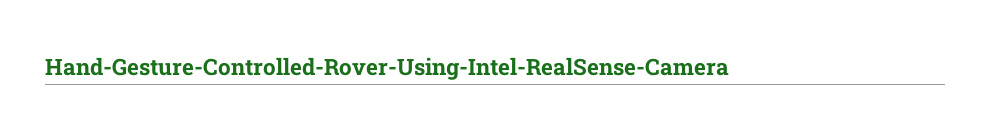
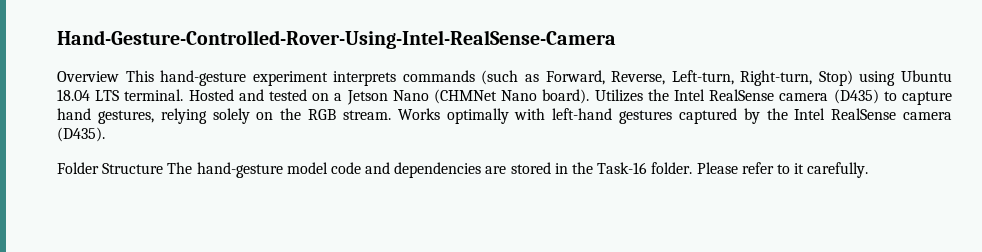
+ Overview This hand-gesture experiment interprets commands (such as Forward, Reverse, Left-turn, Right-turn, Stop) using Ubuntu 18.04 LTS terminal. Hosted and tested on a Jetson Nano (CHMNet Nano board). Utilizes the Intel RealSense camera (D435) to capture hand gestures, relying solely on the RGB stream. Works optimally with left-hand gestures captured by the Intel RealSense camera (D435).
+ Folder Structure The hand-gesture model code and dependencies are stored in the Task-16 folder. Please refer to it carefully.

